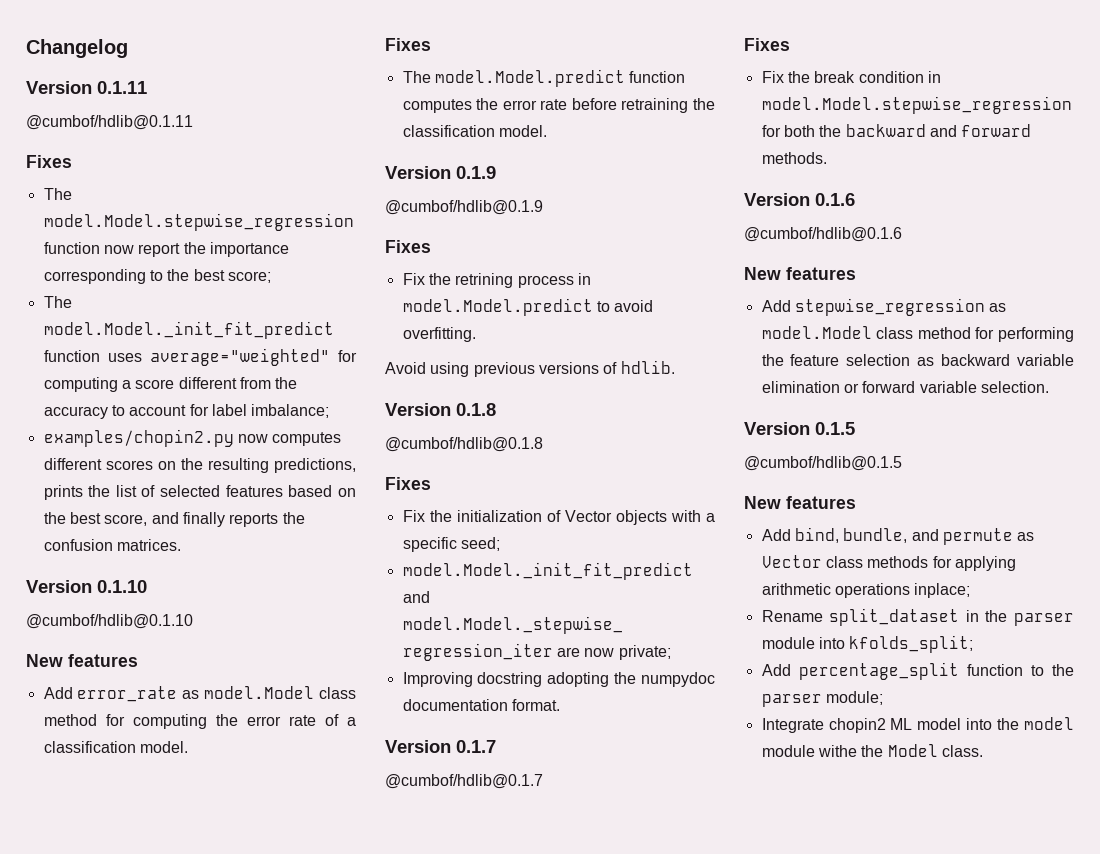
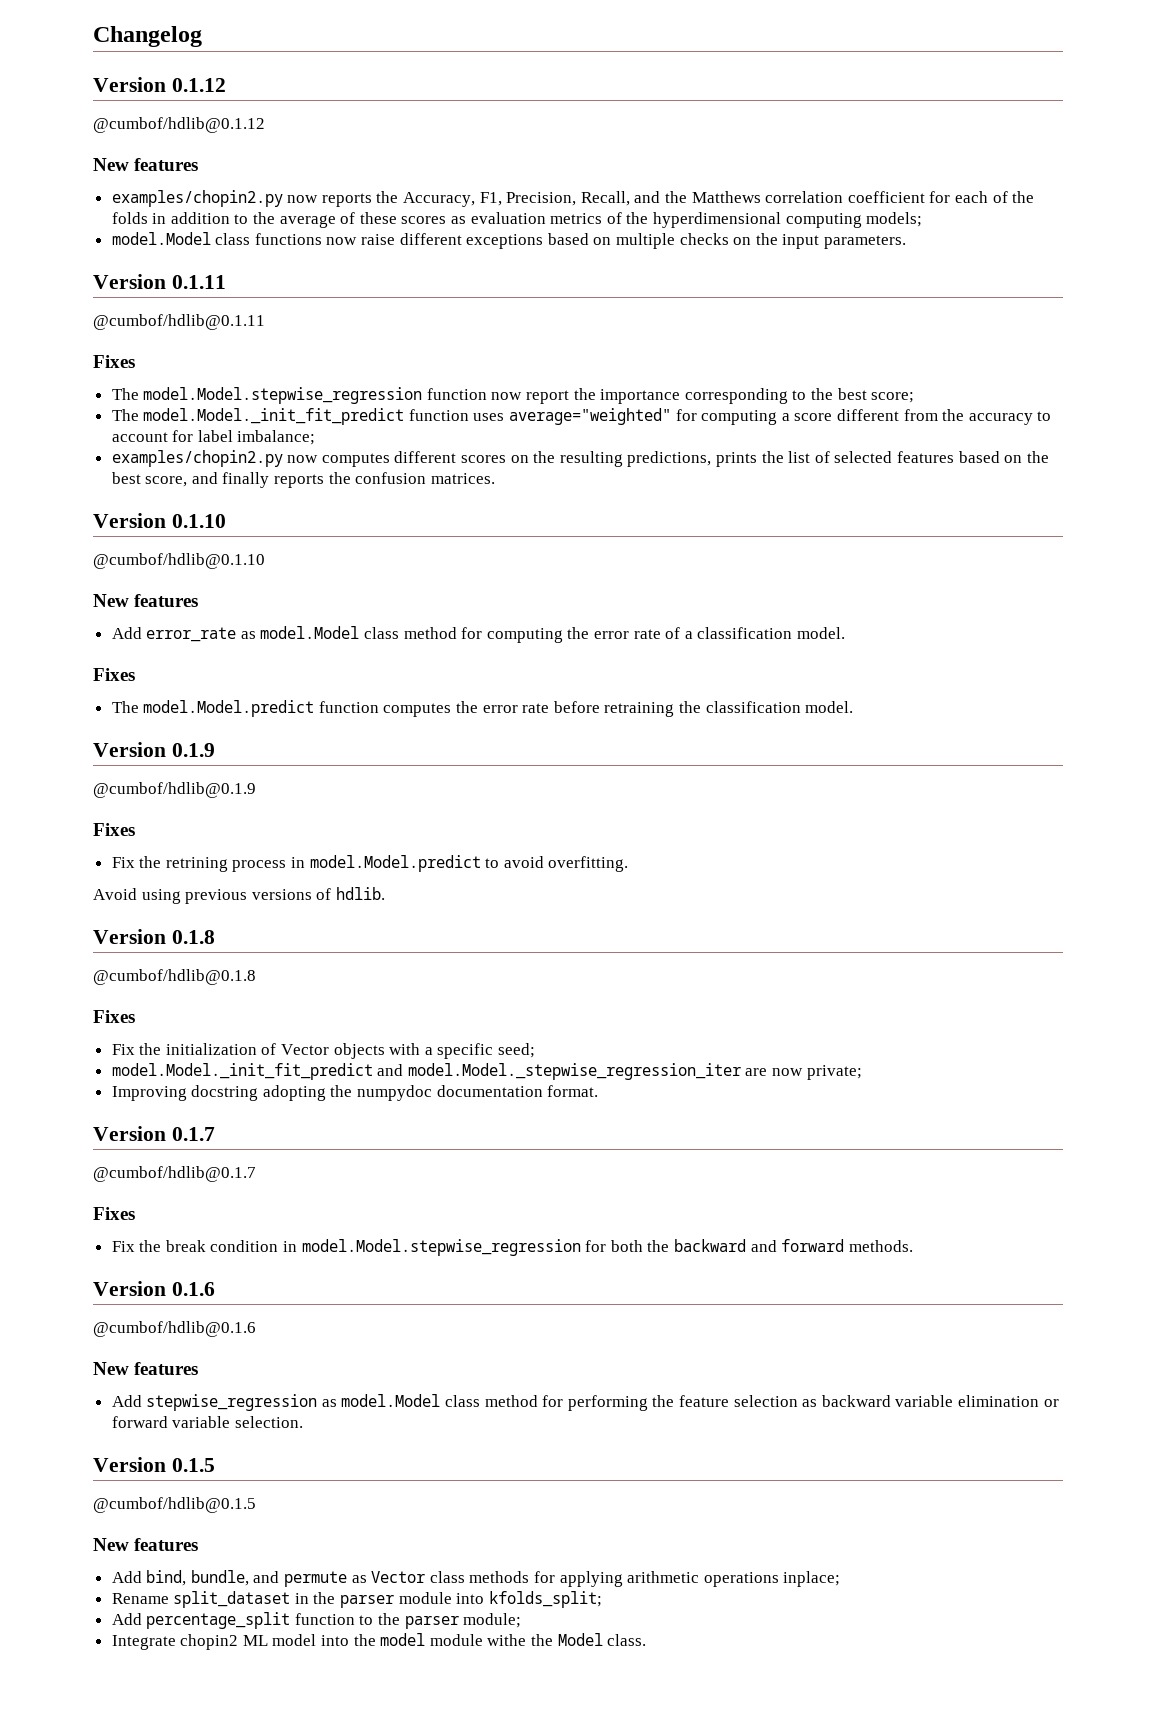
+ Version 0.1.12
+ @cumbof/hdlib@0.1.12
+ New features
+ examples/chopin2.py now reports the Accuracy, F1, Precision, Recall, and the Matthews correlation coefficient for each of the folds in addition to the average of these scores as evaluation metrics of the hyperdimensional computing models;
+ model.Model class functions now raise different exceptions based on multiple checks on the input parameters.

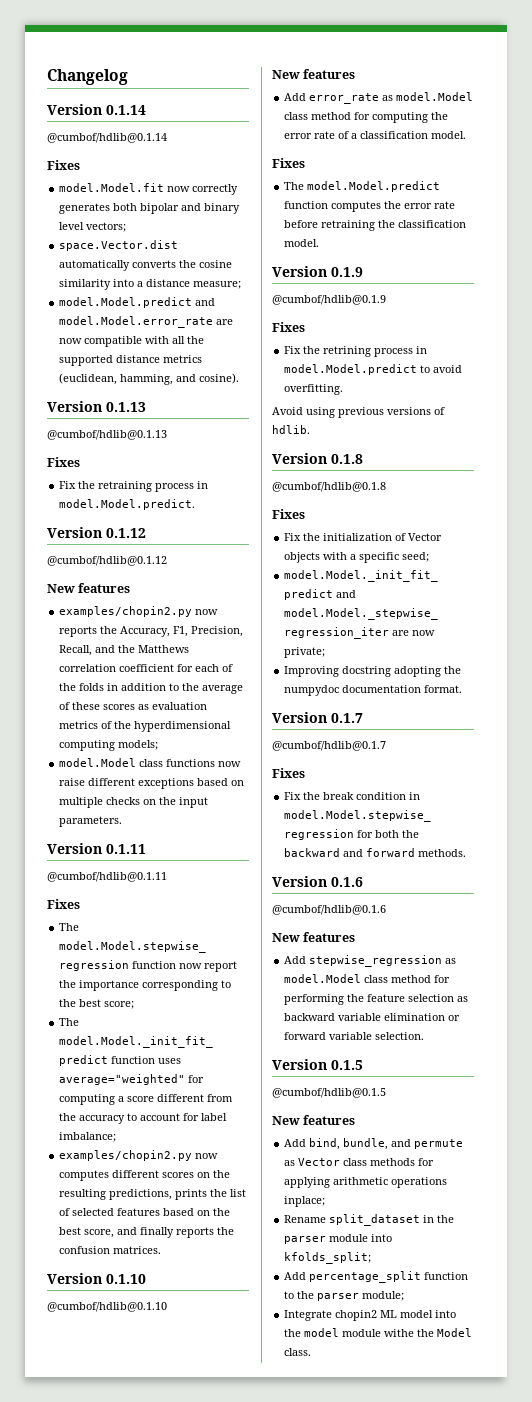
+ Version 0.1.14
+ @cumbof/hdlib@0.1.14
+ Fixes
+ model.Model.fit now correctly generates both bipolar and binary level vectors;
+ space.Vector.dist automatically converts the cosine similarity into a distance measure;
+ model.Model.predict and model.Model.error_rate are now compatible with all the supported distance metrics (euclidean, hamming, and cosine).
+ Version 0.1.13
+ @cumbof/hdlib@0.1.13
+ Fixes
+ Fix the retraining process in model.Model.predict.

